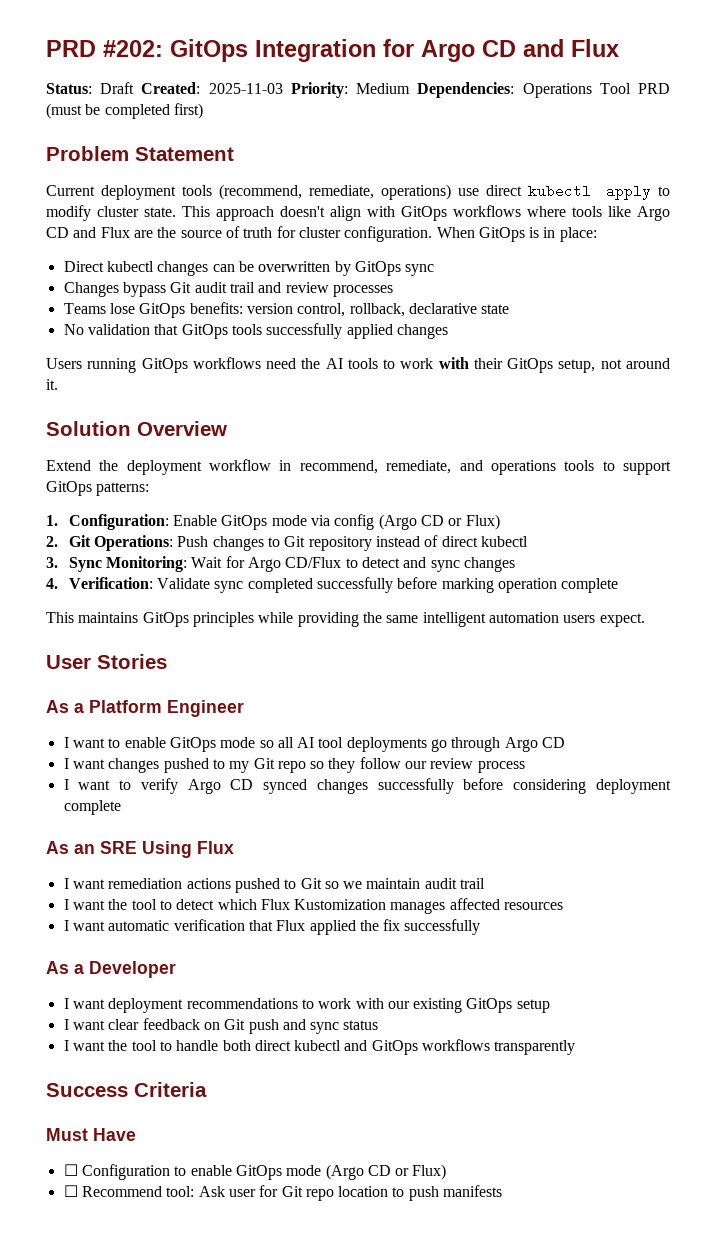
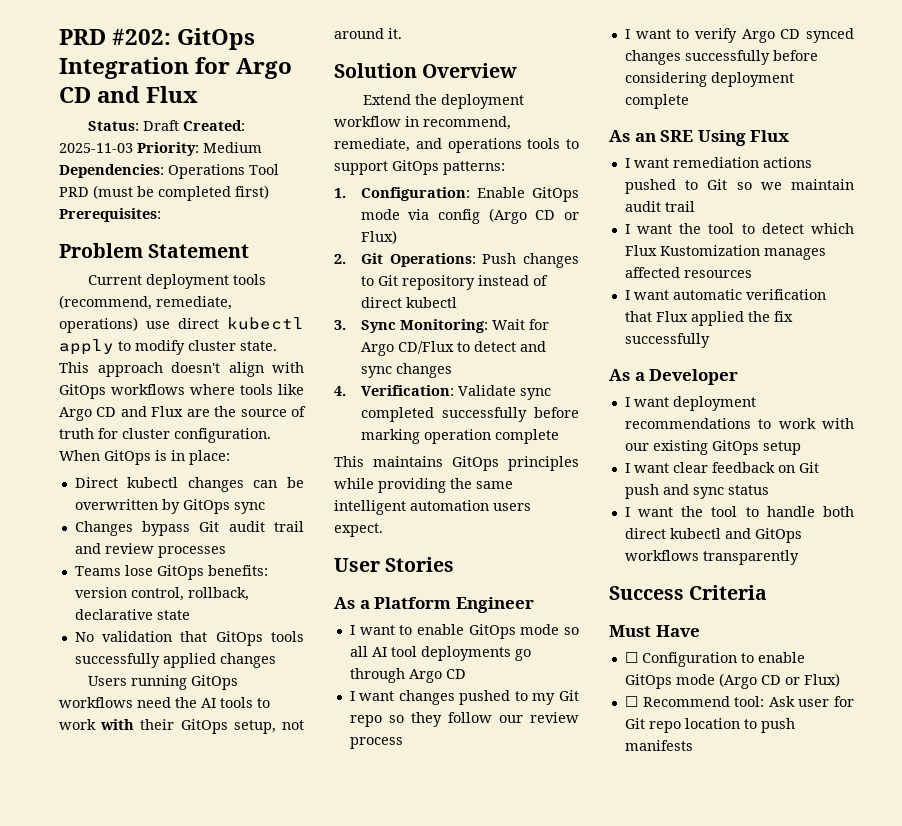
- Status: Draft Created: 2025-11-03 Priority: Medium Dependencies: Operations Tool PRD (must be completed first)
+ Status: Draft Created: 2025-11-03 Priority: Medium Dependencies: Operations Tool PRD (must be completed first) Prerequisites:

